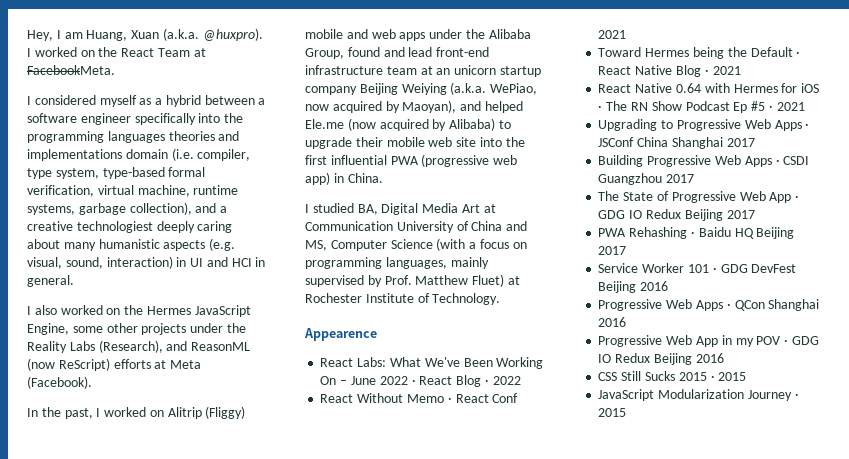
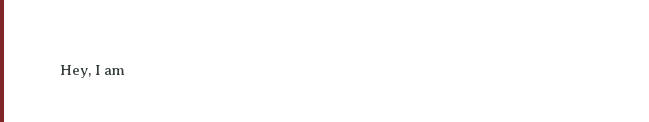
- Hey, I am Huang, Xuan (a.k.a. @huxpro). I worked on the React Team at FacebookMeta.
- I considered myself as a hybrid between a software engineer specifically into the programming languages theories and implementations domain (i.e. compiler, type system, type-based formal verification, virtual machine, runtime systems, garbage collection), and a creative technologiest deeply caring about many humanistic aspects (e.g. visual, sound, interaction) in UI and HCI in general.
- I also worked on the Hermes JavaScript Engine, some other projects under the Reality Labs (Research), and ReasonML (now ReScript) efforts at Meta (Facebook).
- In the past, I worked on Alitrip (Fliggy) mobile and web apps under the Alibaba Group, found and lead front-end infrastructure team at an unicorn startup company Beijing Weiying (a.k.a. WePiao, now acquired by Maoyan), and helped Ele.me (now acquired by Alibaba) to upgrade their mobile web site into the first influential PWA (progressive web app) in China.
- I studied BA, Digital Media Art at Communication University of China and MS, Computer Science (with a focus on programming languages, mainly supervised by Prof. Matthew Fluet) at Rochester Institute of Technology.
- Appearence
- React Labs: What We've Been Working On – June 2022 · React Blog · 2022
- React Without Memo · React Conf 2021
- Toward Hermes being the Default · React Native Blog · 2021
- React Native 0.64 with Hermes for iOS · The RN Show Podcast Ep #5 · 2021
- Upgrading to Progressive Web Apps · JSConf China Shanghai 2017
- Building Progressive Web Apps · CSDI Guangzhou 2017
- The State of Progressive Web App · GDG IO Redux Beijing 2017
- PWA Rehashing · Baidu HQ Beijing 2017
- Service Worker 101 · GDG DevFest Beijing 2016
- Progressive Web Apps · QCon Shanghai 2016
- Progressive Web App in my POV · GDG IO Redux Beijing 2016
- CSS Still Sucks 2015 · 2015
- JavaScript Modularization Journey · 2015
+ Hey, I am

